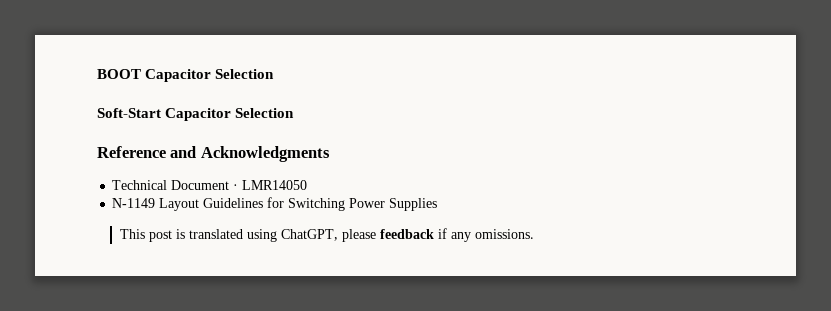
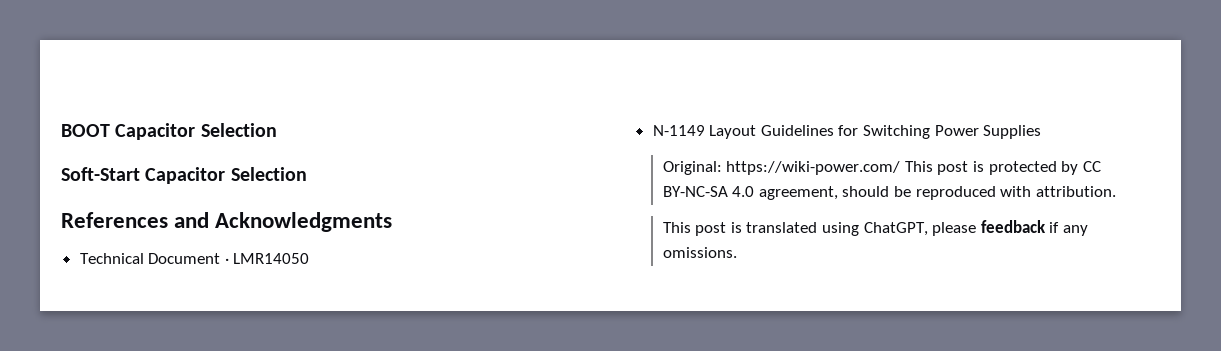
- Reference and Acknowledgments
+ References and Acknowledgments
+ Original: https://wiki-power.com/ This post is protected by CC BY-NC-SA 4.0 agreement, should be reproduced with attribution.

